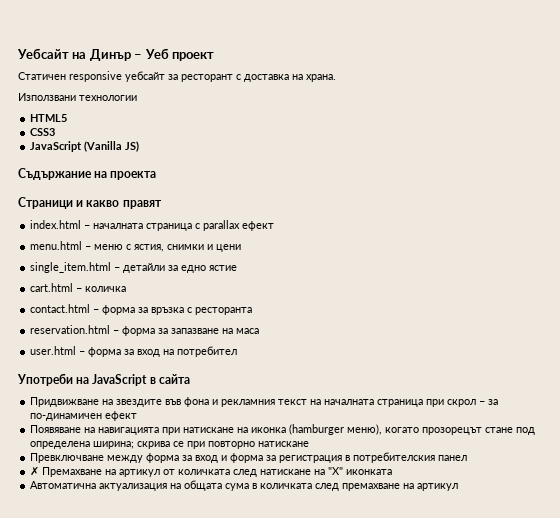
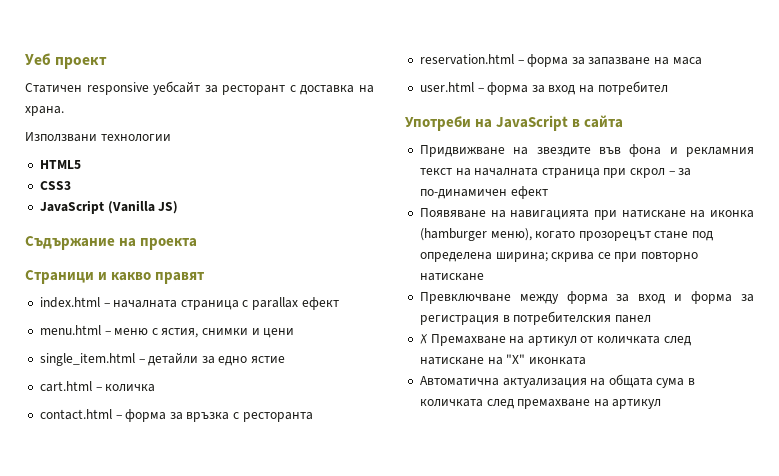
- Уебсайт на Динър – Уеб проект
+ Уеб проект

